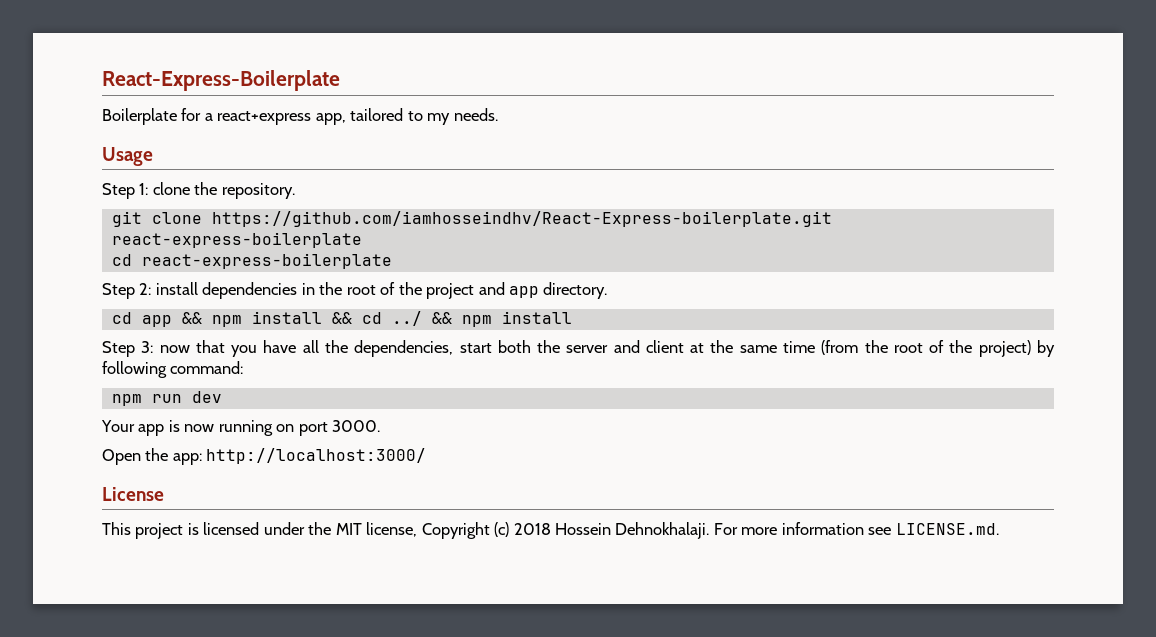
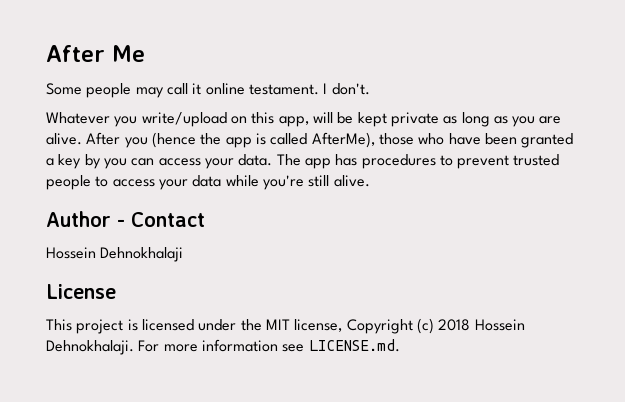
- React-Express-Boilerplate
- Boilerplate for a react+express app, tailored to my needs.
- Usage
- Step 1: clone the repository.
- git clone https://github.com/iamhosseindhv/React-Express-boilerplate.git react-express-boilerplate
- cd react-express-boilerplate
- Step 2: install dependencies in the root of the project and app directory.
- cd app && npm install && cd ../ && npm install
- Step 3: now that you have all the dependencies, start both the server and client at the same time (from the root of the project) by following command:
- npm run dev
- Your app is now running on port 3000.
- Open the app: http://localhost:3000/
+ After Me
+ Some people may call it online testament. I don't.
+ Whatever you write/upload on this app, will be kept private as long as you are alive. After you (hence the app is called AfterMe), those who have been granted a key by you can access your data. The app has procedures to prevent trusted people to access your data while you're still alive.
+ Author - Contact
+ Hossein Dehnokhalaji

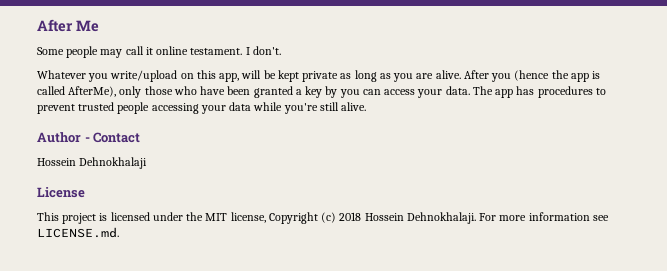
- After you (hence the app is called AfterMe), those who have been granted a key by you can access your data.
+ After you (hence the app is called AfterMe), only those who have been granted a key by you can access your data.
- The app has procedures to prevent trusted people to access your data while you're still alive.
+ The app has procedures to prevent trusted people accessing your data while you're still alive.

